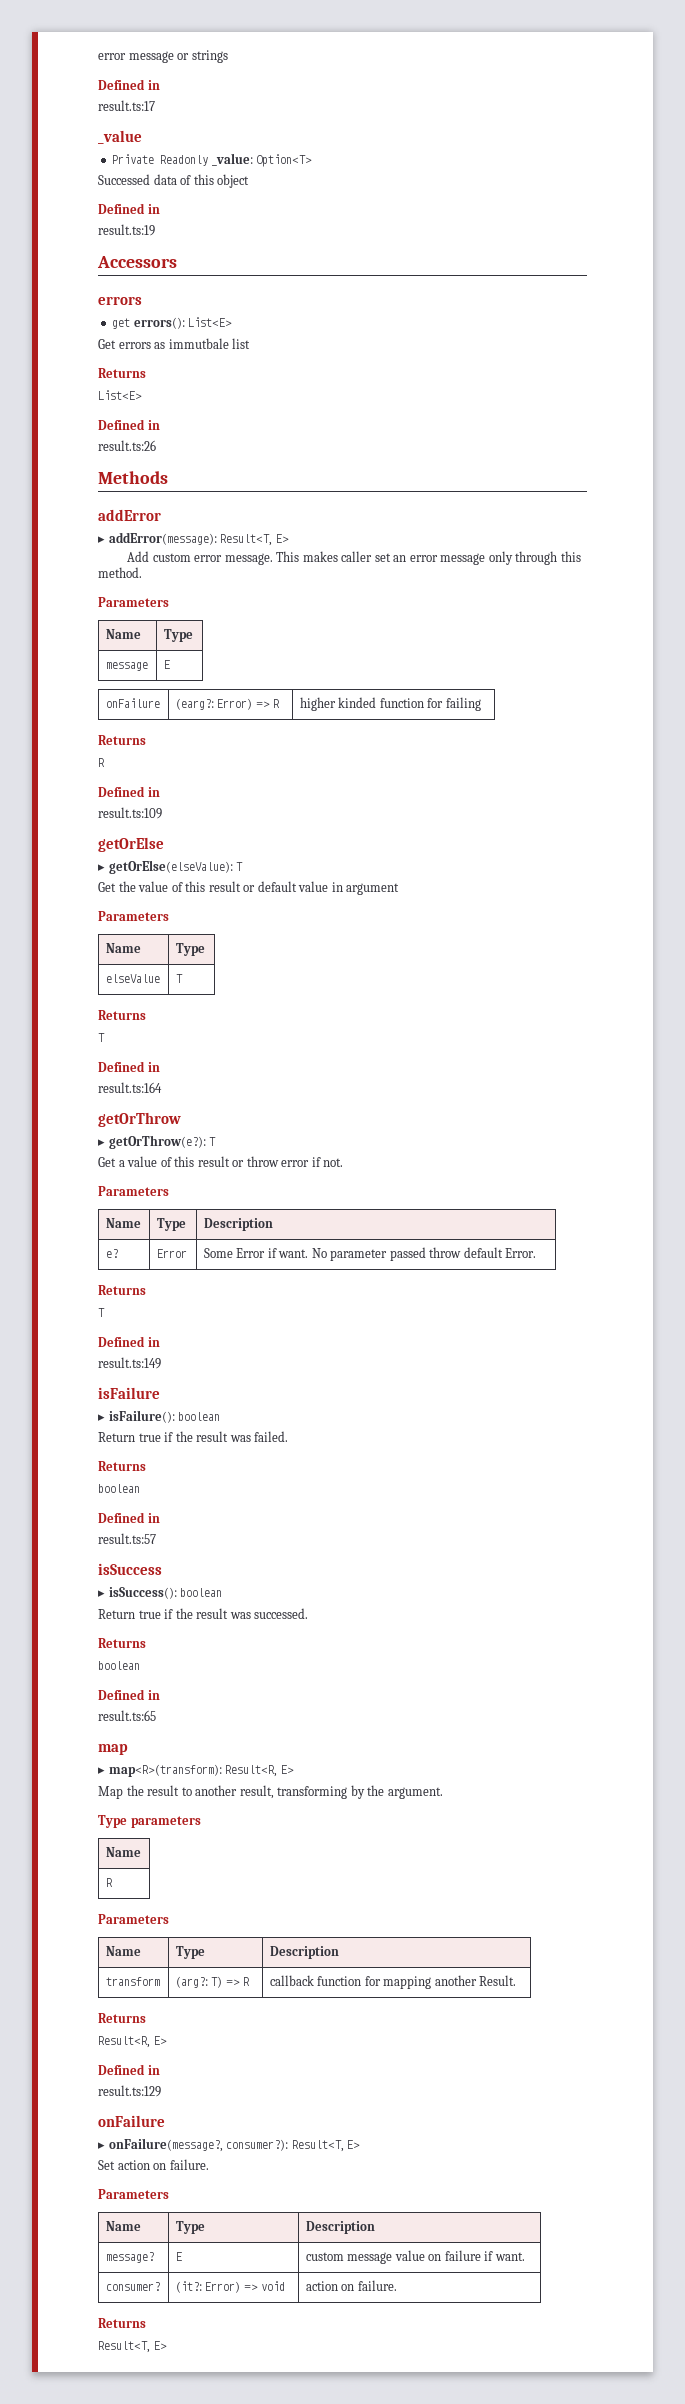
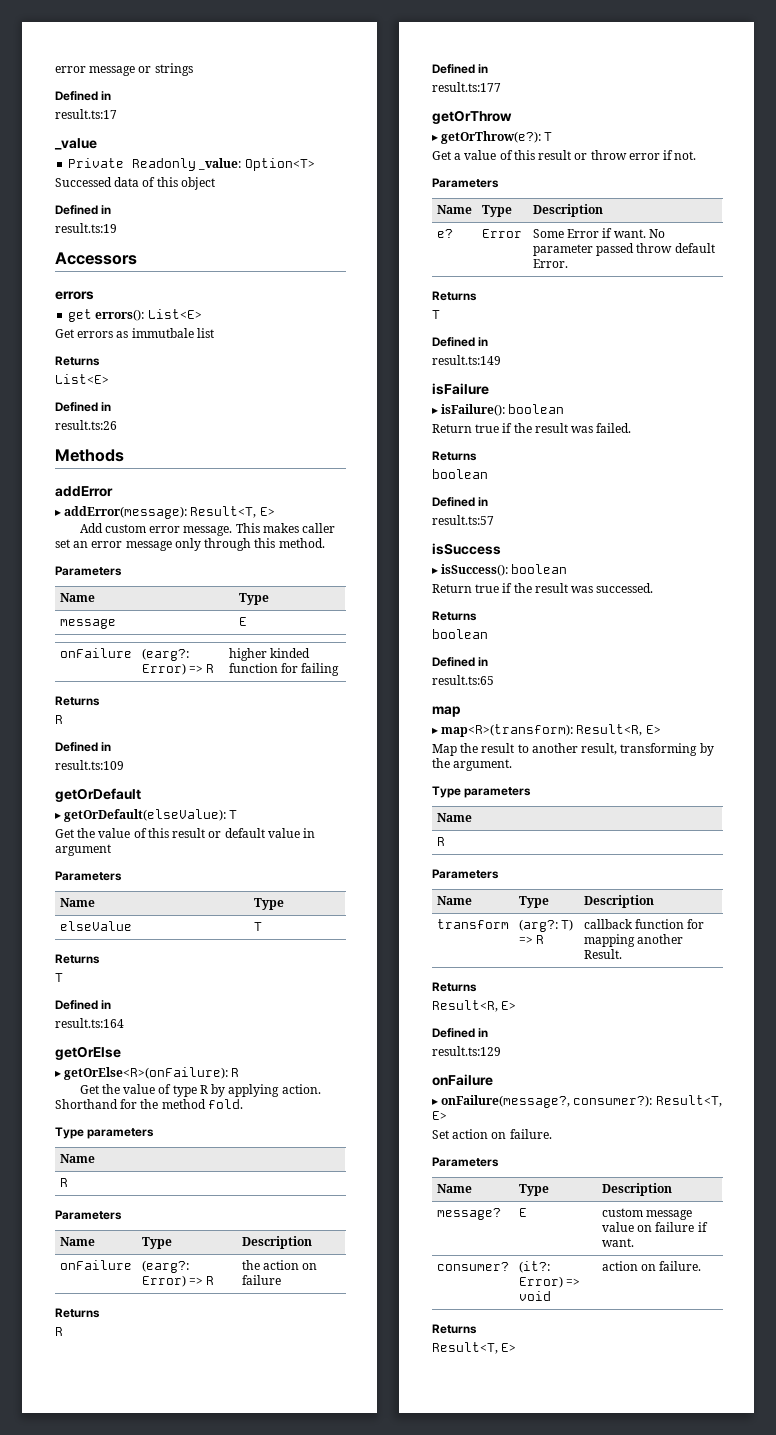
- getOrElse
- ▸ getOrElse(elseValue): T
+ getOrDefault
+ ▸ getOrDefault(elseValue): T
+ getOrElse
+ ▸ getOrElse<R>(onFailure): R
+ Get the value of type R by applying action. Shorthand for the method fold.
+ Type parameters
+ Name
+ R
+ Parameters
+ Name | Type | Description
+ onFailure | (earg?: Error) => R | the action on failure
+ Returns
+ R
+ Defined in
+ result.ts:177

